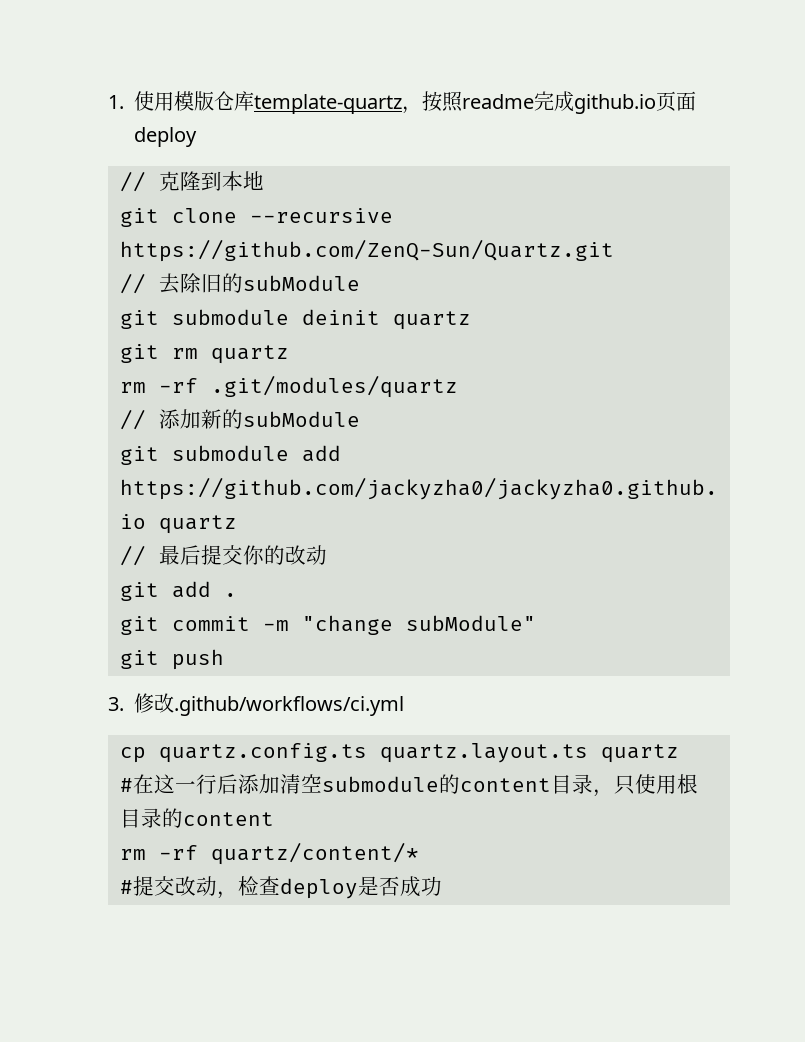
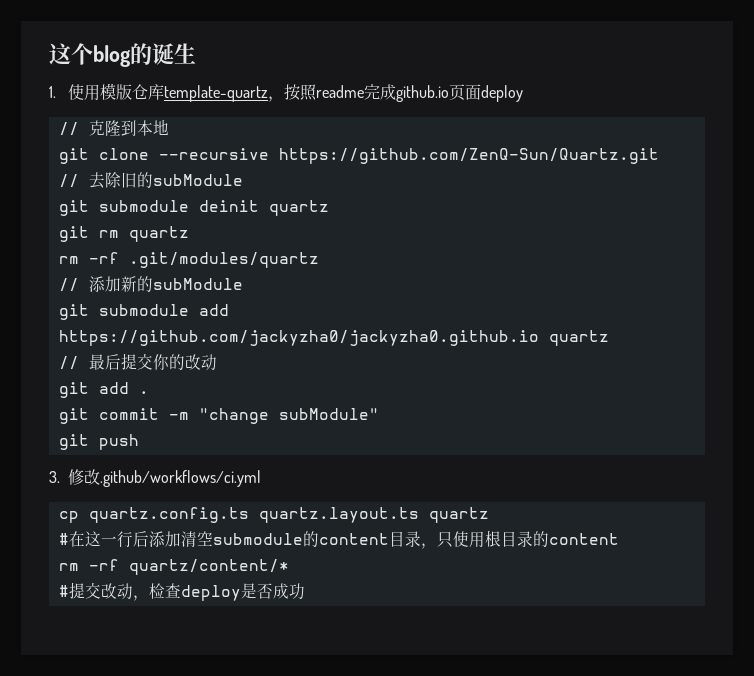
+ 这个blog的诞生

